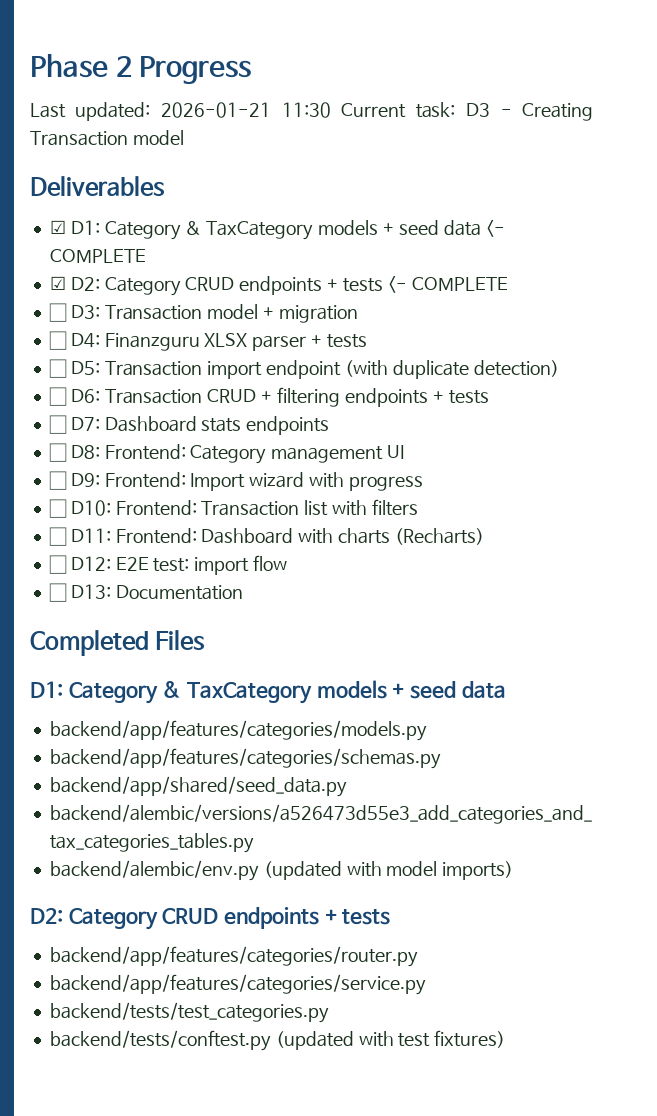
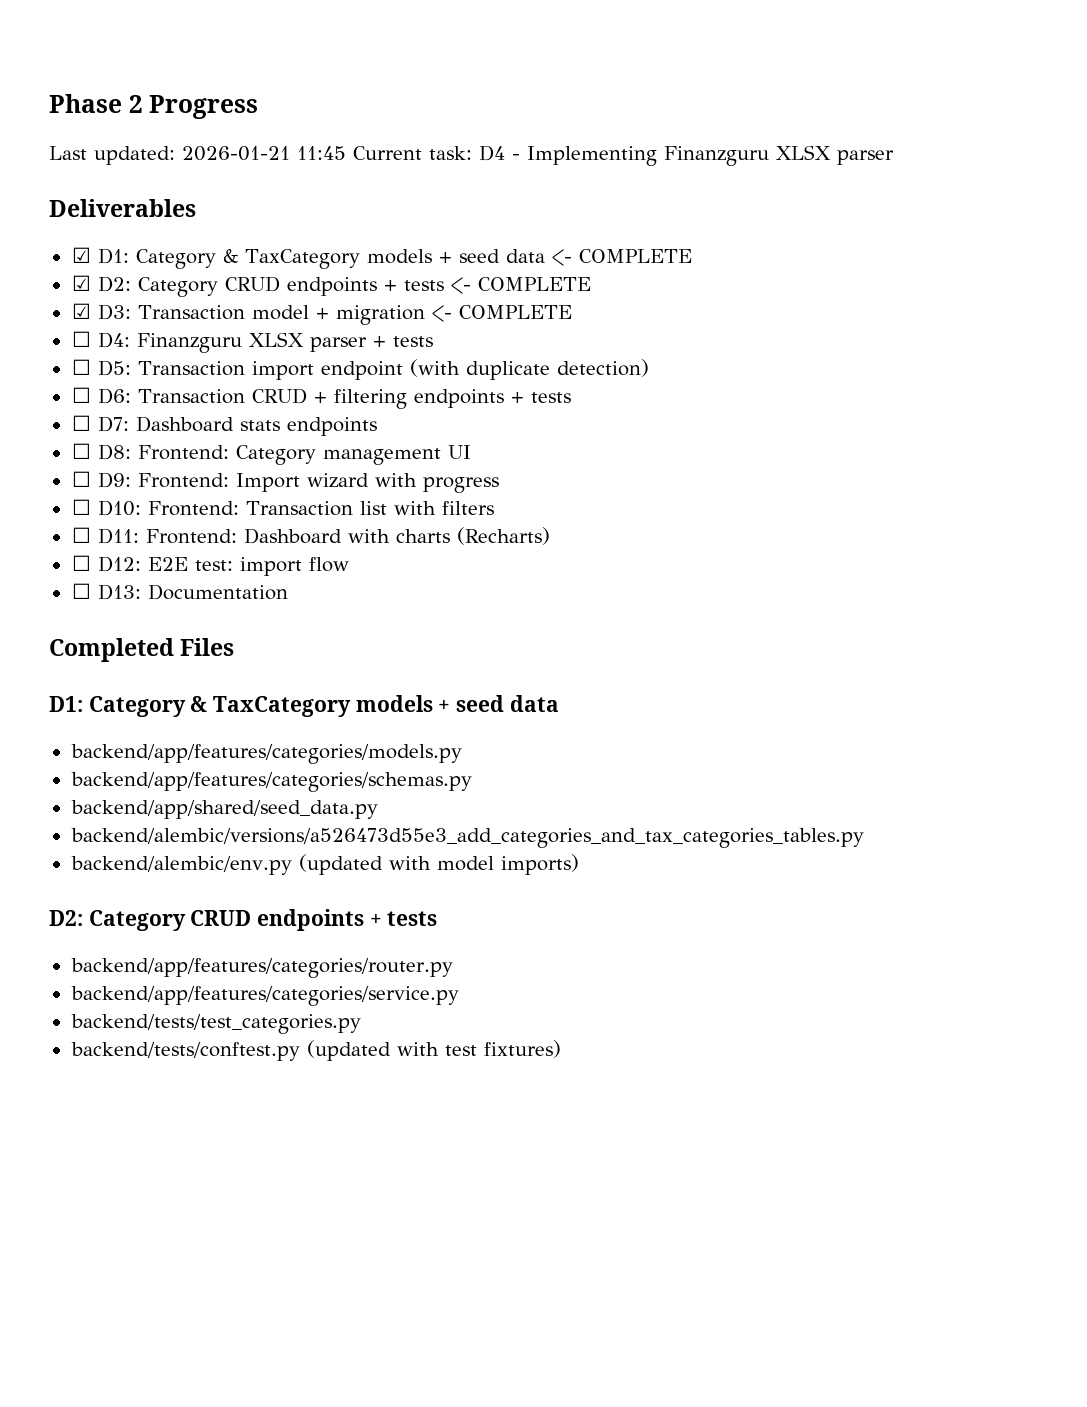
- Last updated: 2026-01-21 11:30 Current task: D3 - Creating Transaction model
+ Last updated: 2026-01-21 11:45 Current task: D4 - Implementing Finanzguru XLSX parser
- ☐ D3: Transaction model + migration
+ ☑ D3: Transaction model + migration <- COMPLETE

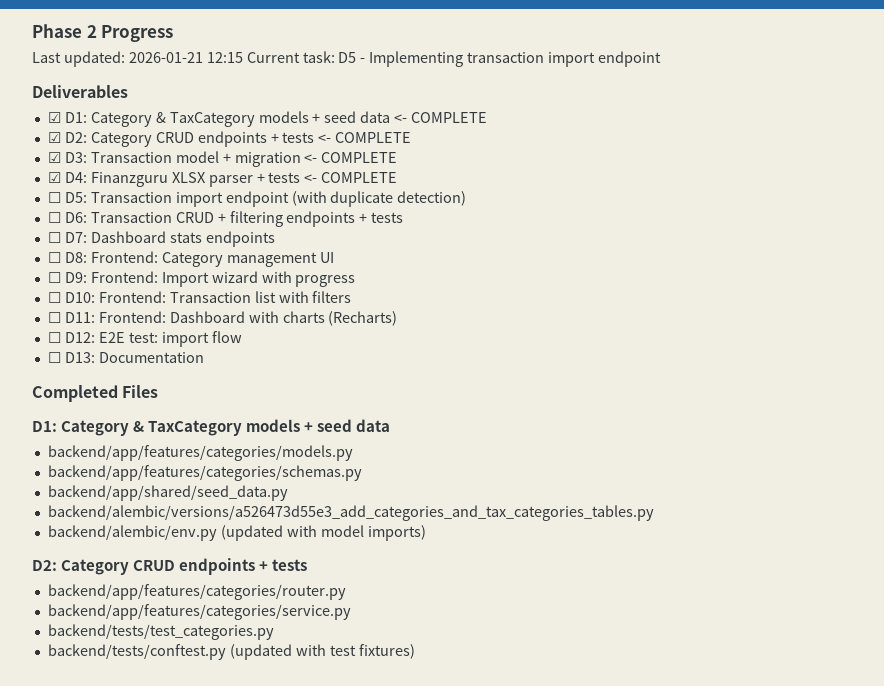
- Last updated: 2026-01-21 11:45 Current task: D4 - Implementing Finanzguru XLSX parser
+ Last updated: 2026-01-21 12:15 Current task: D5 - Implementing transaction import endpoint
- ☐ D4: Finanzguru XLSX parser + tests
+ ☑ D4: Finanzguru XLSX parser + tests <- COMPLETE

